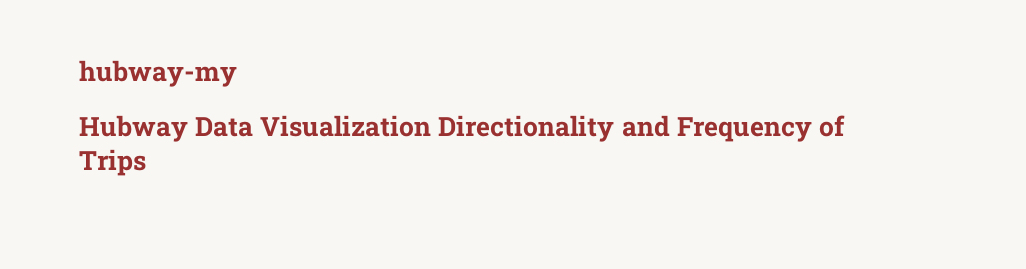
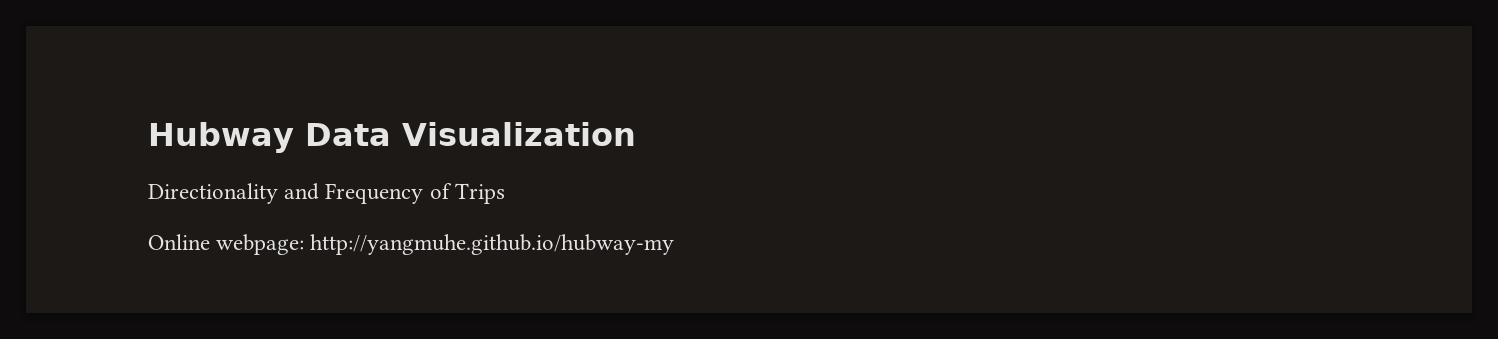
- hubway-my
- Hubway Data Visualization Directionality and Frequency of Trips
+ Hubway Data Visualization
+ Directionality and Frequency of Trips
+ Online webpage: http://yangmuhe.github.io/hubway-my

